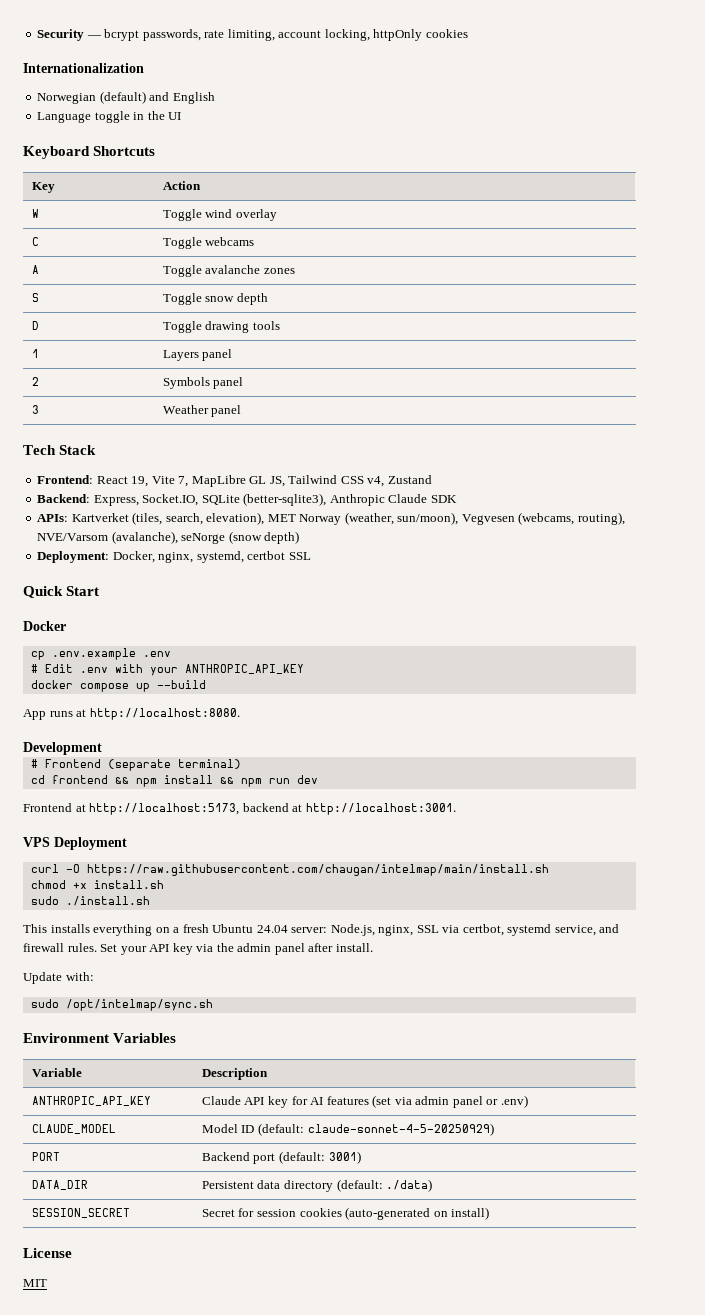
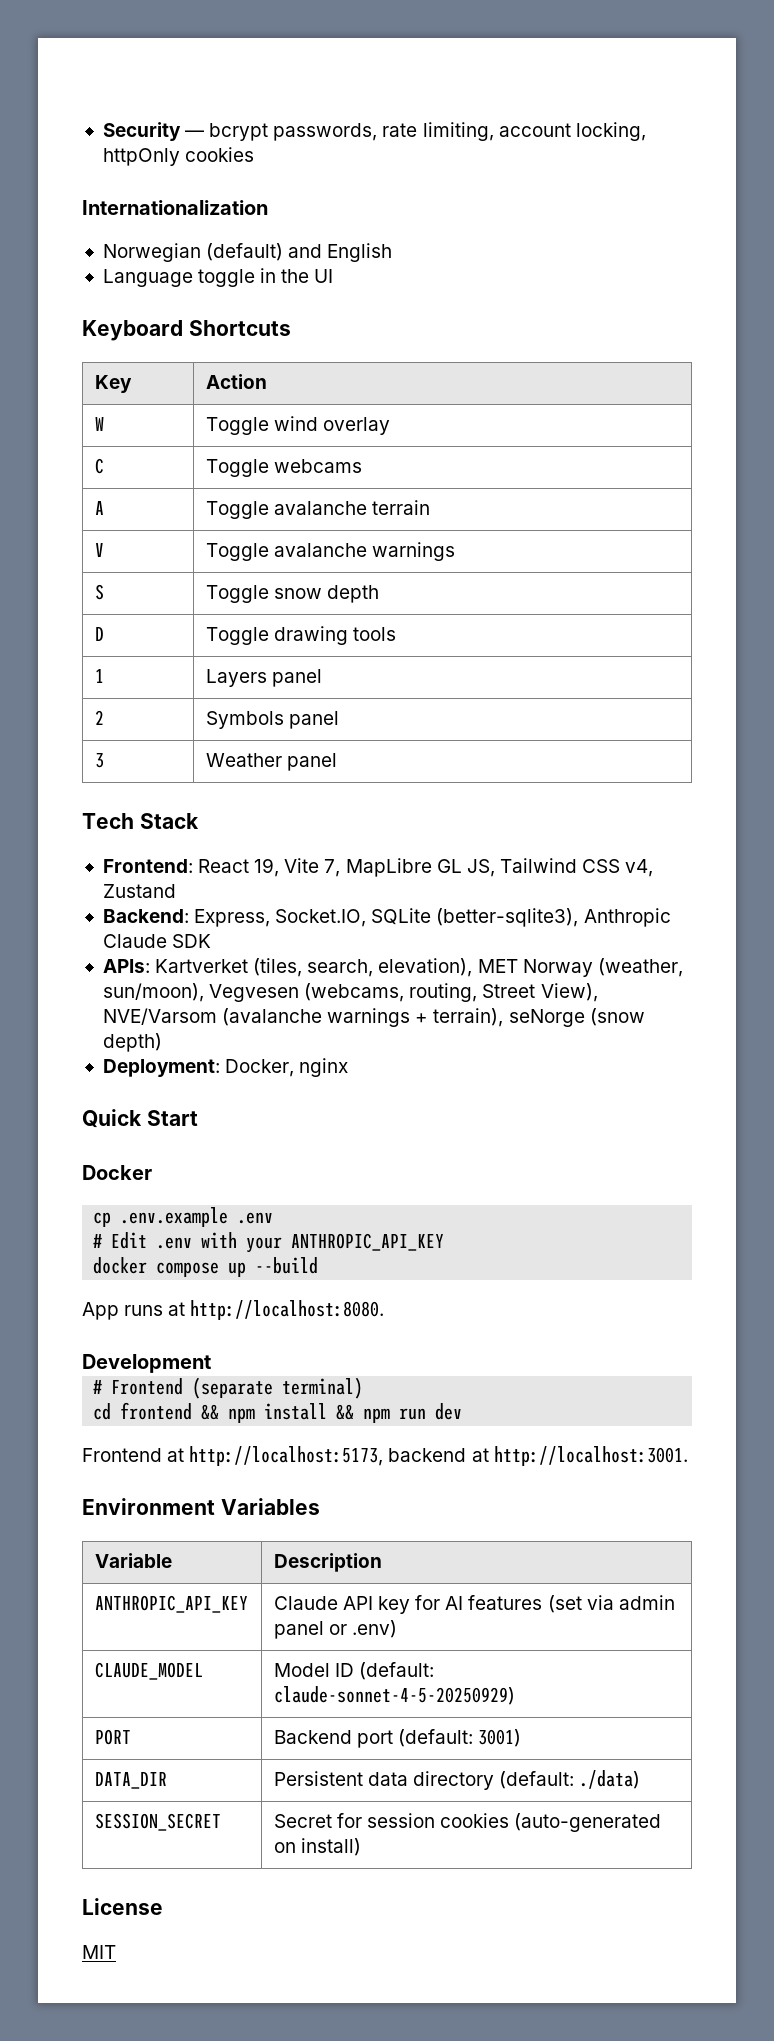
- A | Toggle avalanche zones
+ A | Toggle avalanche terrain
+ V | Toggle avalanche warnings
- APIs: Kartverket (tiles, search, elevation), MET Norway (weather, sun/moon), Vegvesen (webcams, routing), NVE/Varsom (avalanche), seNorge (snow depth)
+ APIs: Kartverket (tiles, search, elevation), MET Norway (weather, sun/moon), Vegvesen (webcams, routing, Street View), NVE/Varsom (avalanche warnings + terrain), seNorge (snow depth)
- Deployment: Docker, nginx, systemd, certbot SSL
+ Deployment: Docker, nginx
- VPS Deployment
- curl -O https://raw.githubusercontent.com/chaugan/intelmap/main/install.sh
- chmod +x install.sh
- sudo ./install.sh
- This installs everything on a fresh Ubuntu 24.04 server: Node.js, nginx, SSL via certbot, systemd service, and firewall rules. Set your API key via the admin panel after install.
- Update with:
- sudo /opt/intelmap/sync.sh

